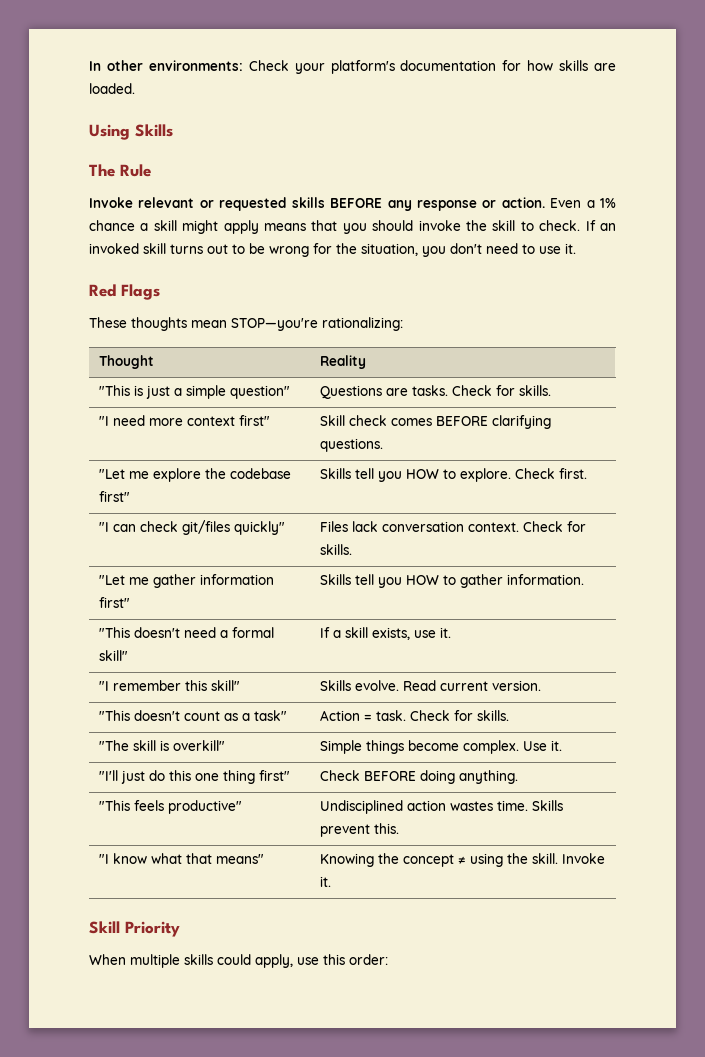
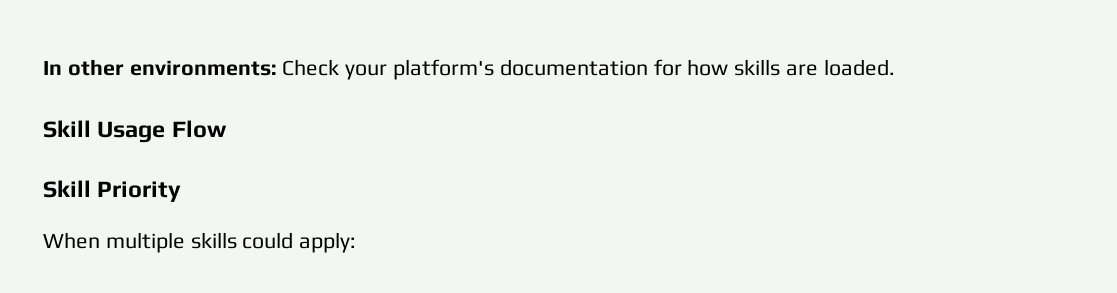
- Using Skills
- The Rule
- Invoke relevant or requested skills BEFORE any response or action. Even a 1% chance a skill might apply means that you should invoke the skill to check. If an invoked skill turns out to be wrong for the situation, you don't need to use it.
- Red Flags
- These thoughts mean STOP—you're rationalizing:
- Thought | Reality
- "This is just a simple question" | Questions are tasks. Check for skills.
- "I need more context first" | Skill check comes BEFORE clarifying questions.
- "Let me explore the codebase first" | Skills tell you HOW to explore. Check first.
- "I can check git/files quickly" | Files lack conversation context. Check for skills.
- "Let me gather information first" | Skills tell you HOW to gather information.
- "This doesn't need a formal skill" | If a skill exists, use it.
- "I remember this skill" | Skills evolve. Read current version.
- "This doesn't count as a task" | Action = task. Check for skills.
- "The skill is overkill" | Simple things become complex. Use it.
- "I'll just do this one thing first" | Check BEFORE doing anything.
- "This feels productive" | Undisciplined action wastes time. Skills prevent this.
- "I know what that means" | Knowing the concept ≠ using the skill. Invoke it.
+ Skill Usage Flow
- When multiple skills could apply, use this order:
+ When multiple skills could apply:

